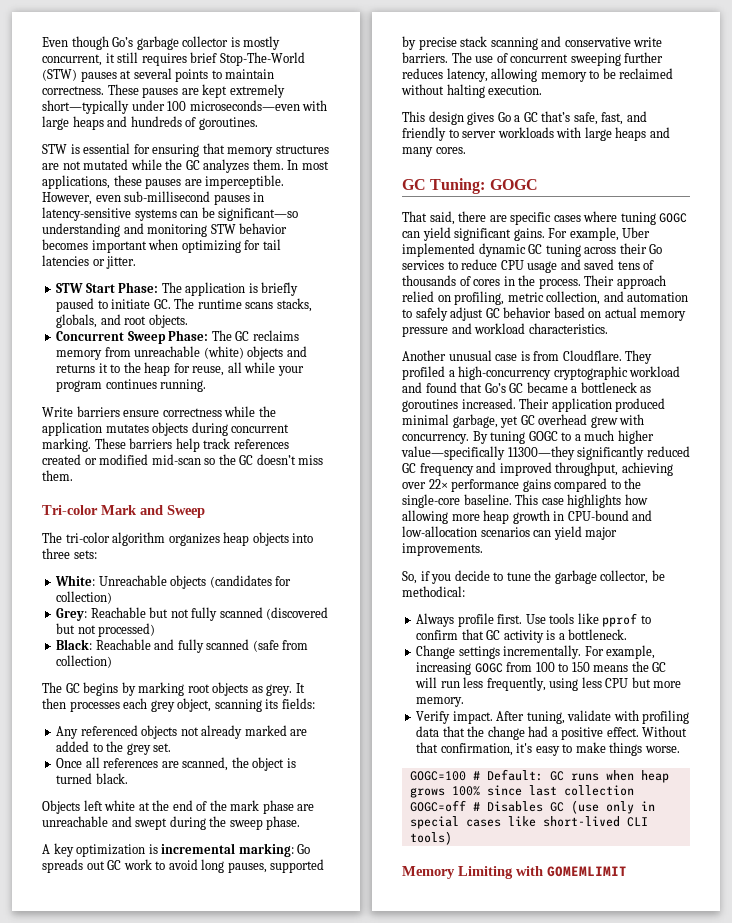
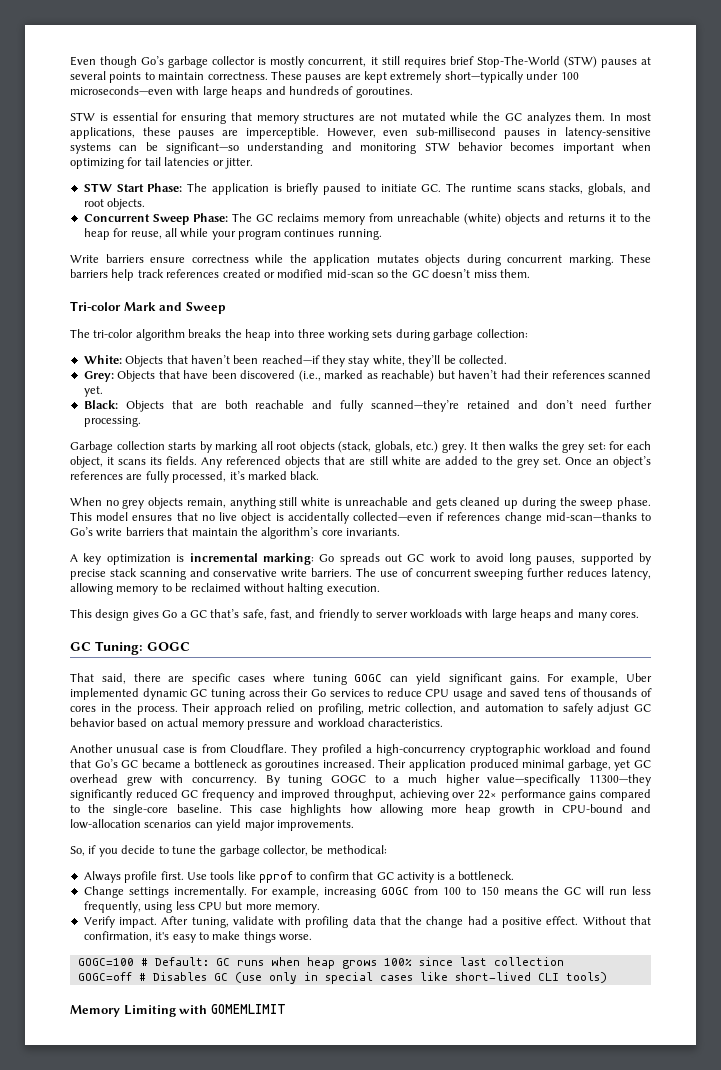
- The tri-color algorithm organizes heap objects into three sets:
- White: Unreachable objects (candidates for collection)
- Grey: Reachable but not fully scanned (discovered but not processed)
- Black: Reachable and fully scanned (safe from collection)
- The GC begins by marking root objects as grey. It then processes each grey object, scanning its fields:
- Any referenced objects not already marked are added to the grey set.
- Once all references are scanned, the object is turned black.
- Objects left white at the end of the mark phase are unreachable and swept during the sweep phase.
+ The tri-color algorithm breaks the heap into three working sets during garbage collection:
+ White: Objects that haven’t been reached—if they stay white, they’ll be collected.
+ Grey: Objects that have been discovered (i.e., marked as reachable) but haven’t had their references scanned yet.
+ Black: Objects that are both reachable and fully scanned—they’re retained and don’t need further processing.
+ Garbage collection starts by marking all root objects (stack, globals, etc.) grey. It then walks the grey set: for each object, it scans its fields. Any referenced objects that are still white are added to the grey set. Once an object’s references are fully processed, it’s marked black.
+ When no grey objects remain, anything still white is unreachable and gets cleaned up during the sweep phase. This model ensures that no live object is accidentally collected—even if references change mid-scan—thanks to Go’s write barriers that maintain the algorithm’s core invariants.

